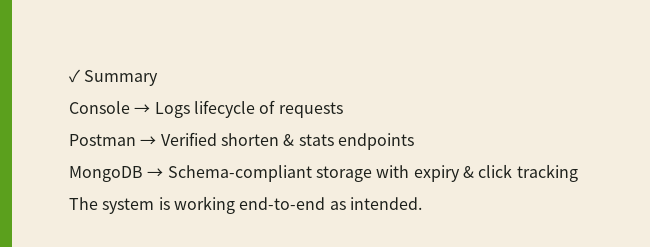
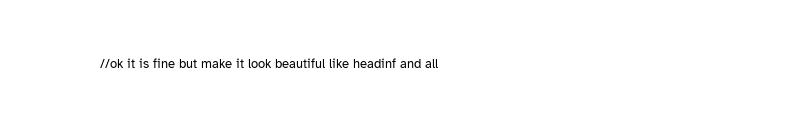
- ✓ Summary
- Console → Logs lifecycle of requests
- Postman → Verified shorten & stats endpoints
- MongoDB → Schema-compliant storage with expiry & click tracking
- The system is working end-to-end as intended.
+ //ok it is fine but make it look beautiful like headinf and all

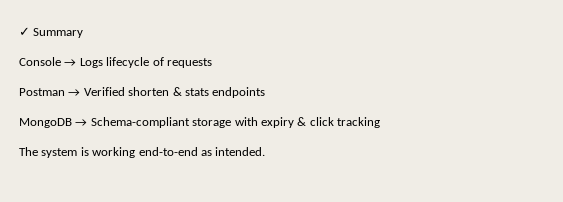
- //ok it is fine but make it look beautiful like headinf and all
+ ✓ Summary
+ Console → Logs lifecycle of requests
+ Postman → Verified shorten & stats endpoints
+ MongoDB → Schema-compliant storage with expiry & click tracking
+ The system is working end-to-end as intended.

